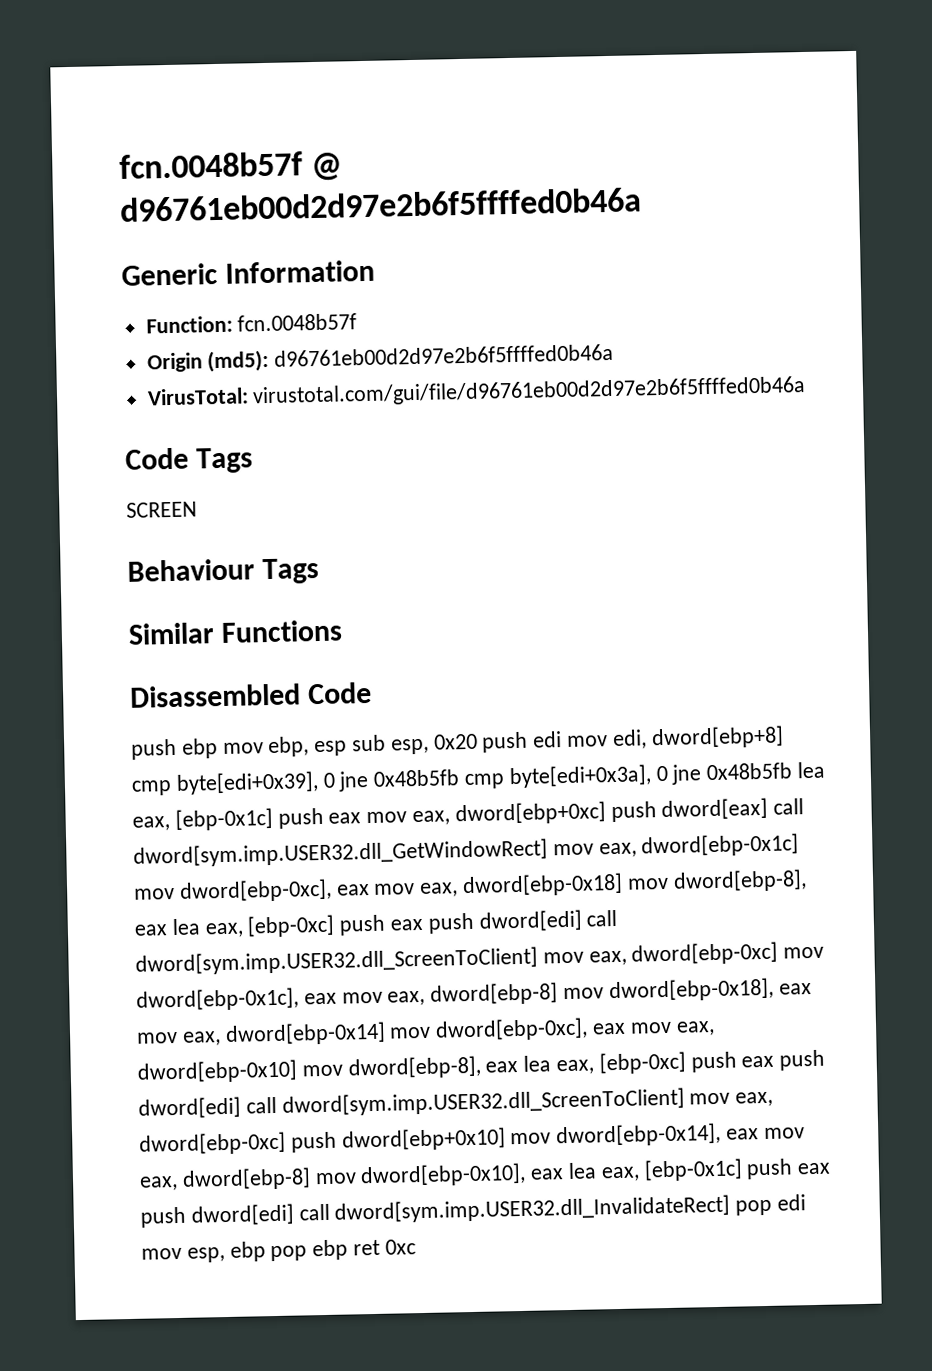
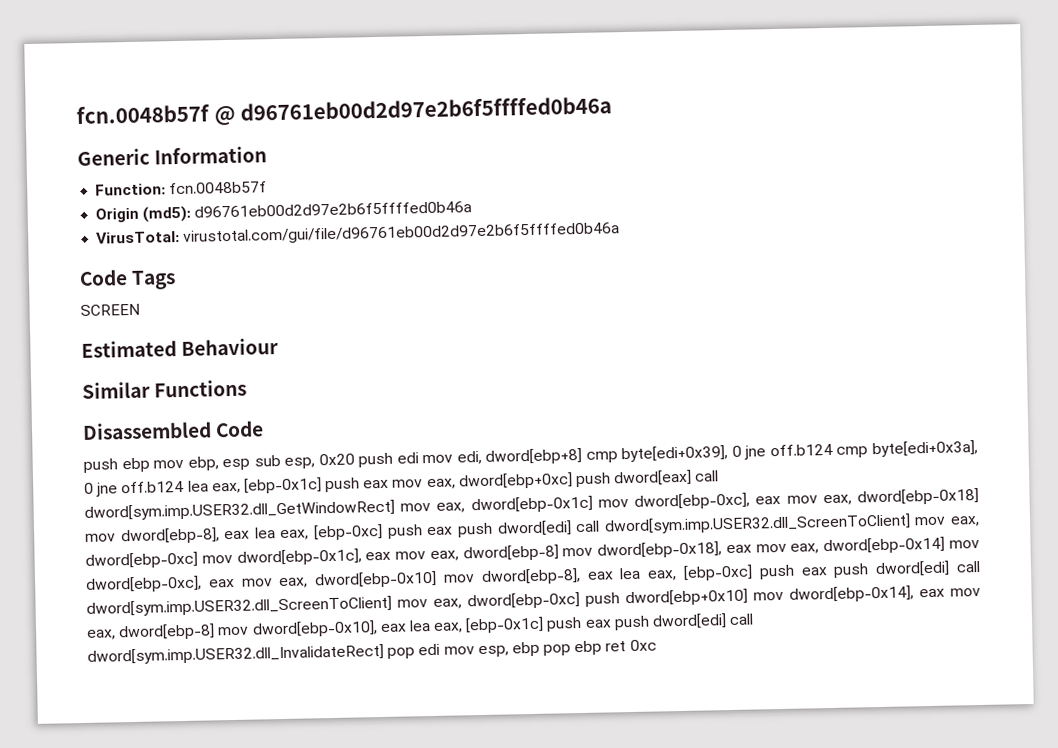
- Behaviour Tags
+ Estimated Behaviour
- push ebp mov ebp, esp sub esp, 0x20 push edi mov edi, dword[ebp+8] cmp byte[edi+0x39], 0 jne 0x48b5fb cmp byte[edi+0x3a], 0 jne 0x48b5fb lea eax, [ebp-0x1c] push eax mov eax, dword[ebp+0xc] push dword[eax] call dword[sym.imp.USER32.dll_GetWindowRect] mov eax, dword[ebp-0x1c] mov dword[ebp-0xc], eax mov eax, dword[ebp-0x18] mov dword[ebp-8], eax lea eax, [ebp-0xc] push eax push dword[edi] call dword[sym.imp.USER32.dll_ScreenToClient] mov eax, dword[ebp-0xc] mov dword[ebp-0x1c], eax mov eax, dword[ebp-8] mov dword[ebp-0x18], eax mov eax, dword[ebp-0x14] mov dword[ebp-0xc], eax mov eax, dword[ebp-0x10] mov dword[ebp-8], eax lea eax, [ebp-0xc] push eax push dword[edi] call dword[sym.imp.USER32.dll_ScreenToClient] mov eax, dword[ebp-0xc] push dword[ebp+0x10] mov dword[ebp-0x14], eax mov eax, dword[ebp-8] mov dword[ebp-0x10], eax lea eax, [ebp-0x1c] push eax push dword[edi] call dword[sym.imp.USER32.dll_InvalidateRect] pop edi mov esp, ebp pop ebp ret 0xc
+ push ebp mov ebp, esp sub esp, 0x20 push edi mov edi, dword[ebp+8] cmp byte[edi+0x39], 0 jne off.b124 cmp byte[edi+0x3a], 0 jne off.b124 lea eax, [ebp-0x1c] push eax mov eax, dword[ebp+0xc] push dword[eax] call dword[sym.imp.USER32.dll_GetWindowRect] mov eax, dword[ebp-0x1c] mov dword[ebp-0xc], eax mov eax, dword[ebp-0x18] mov dword[ebp-8], eax lea eax, [ebp-0xc] push eax push dword[edi] call dword[sym.imp.USER32.dll_ScreenToClient] mov eax, dword[ebp-0xc] mov dword[ebp-0x1c], eax mov eax, dword[ebp-8] mov dword[ebp-0x18], eax mov eax, dword[ebp-0x14] mov dword[ebp-0xc], eax mov eax, dword[ebp-0x10] mov dword[ebp-8], eax lea eax, [ebp-0xc] push eax push dword[edi] call dword[sym.imp.USER32.dll_ScreenToClient] mov eax, dword[ebp-0xc] push dword[ebp+0x10] mov dword[ebp-0x14], eax mov eax, dword[ebp-8] mov dword[ebp-0x10], eax lea eax, [ebp-0x1c] push eax push dword[edi] call dword[sym.imp.USER32.dll_InvalidateRect] pop edi mov esp, ebp pop ebp ret 0xc

